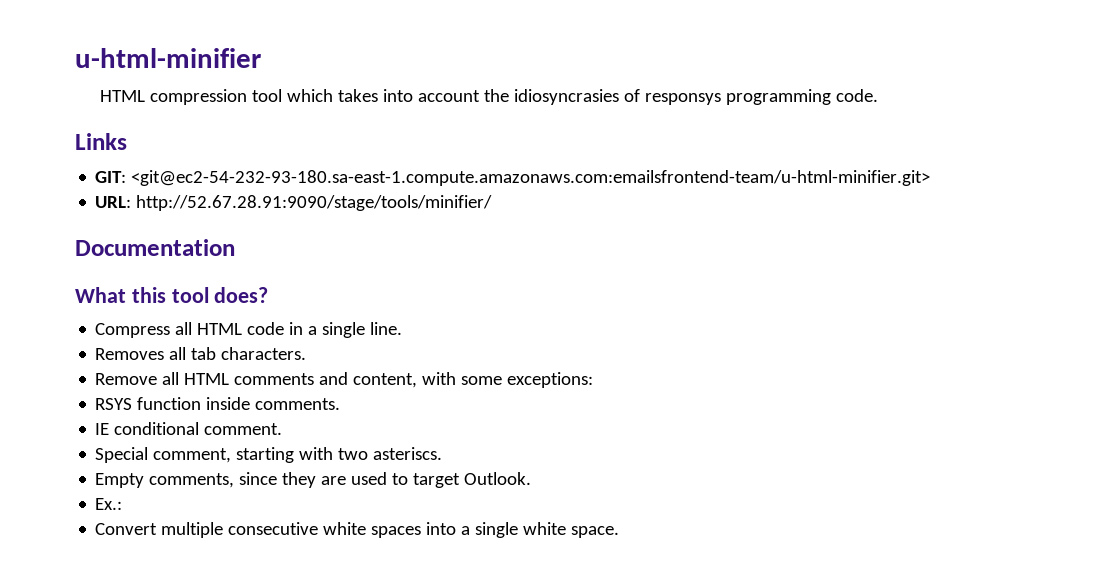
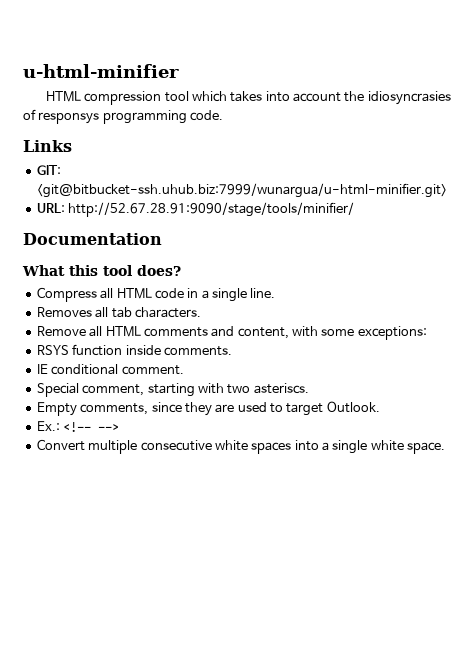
- GIT: <git@ec2-54-232-93-180.sa-east-1.compute.amazonaws.com:emailsfrontend-team/u-html-minifier.git>
+ GIT: <git@bitbucket-ssh.uhub.biz:7999/wunargua/u-html-minifier.git>
- Ex.:
+ Ex.: <!-- -->

